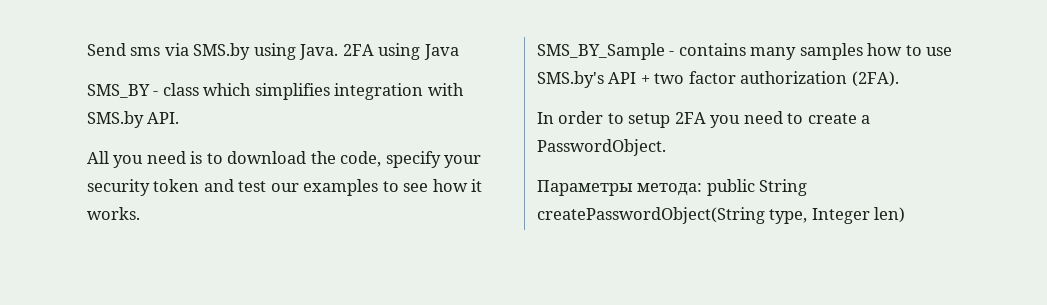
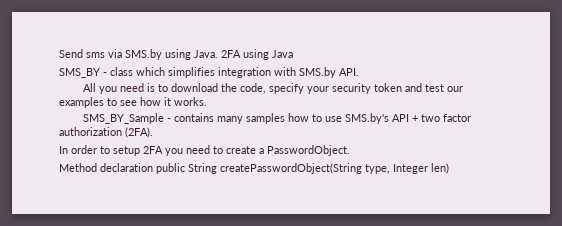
- Параметры метода: public String createPasswordObject(String type, Integer len)
+ Method declaration public String createPasswordObject(String type, Integer len)

